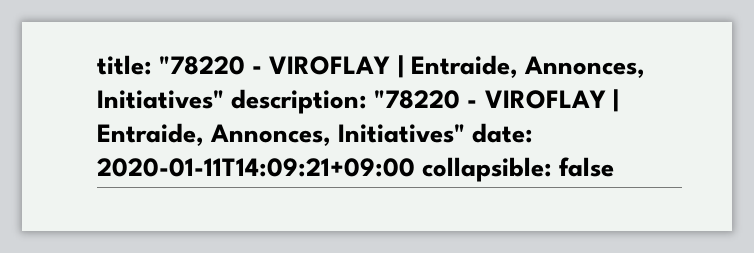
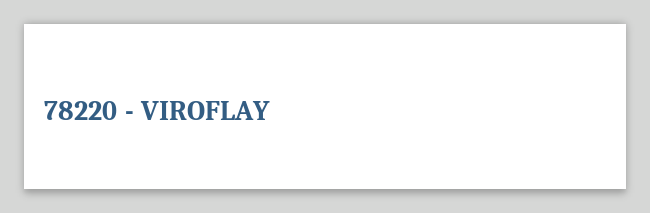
- title: "78220 - VIROFLAY | Entraide, Annonces, Initiatives" description: "78220 - VIROFLAY | Entraide, Annonces, Initiatives" date: 2020-01-11T14:09:21+09:00 collapsible: false
+ 78220 - VIROFLAY

